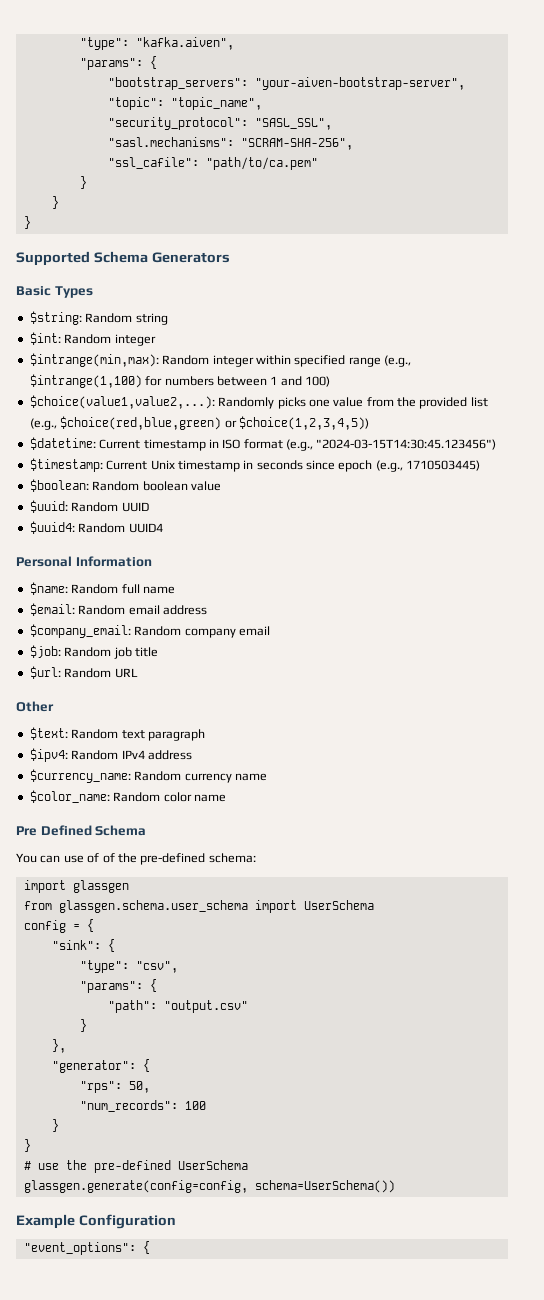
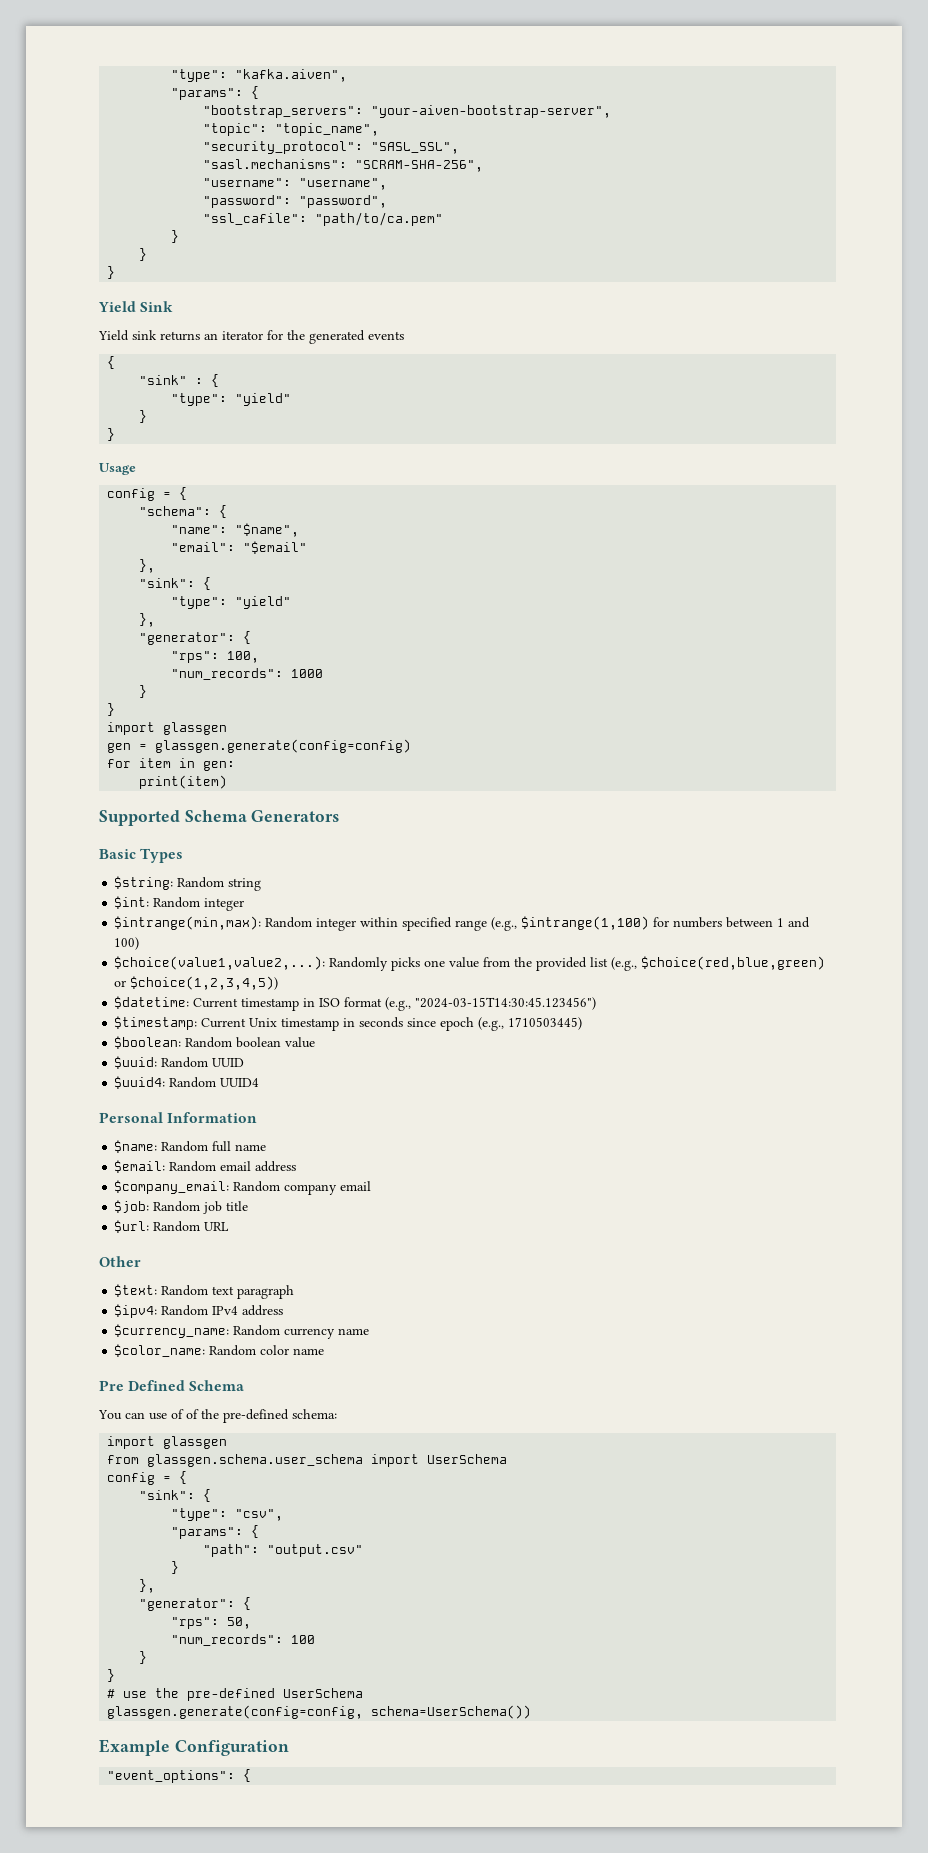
+ "username": "username",
+ "password": "password",
+ Yield Sink
+ Yield sink returns an iterator for the generated events
+ {
+ "sink" : {
+ "type": "yield"
+ }
+ }
+ Usage
+ config = {
+ "schema": {
+ "name": "$name",
+ "email": "$email"
+ },
+ "sink": {
+ "type": "yield"
+ },
+ "generator": {
+ "rps": 100,
+ "num_records": 1000
+ }
+ }
+ import glassgen
+ gen = glassgen.generate(config=config)
+ for item in gen:
+ print(item)

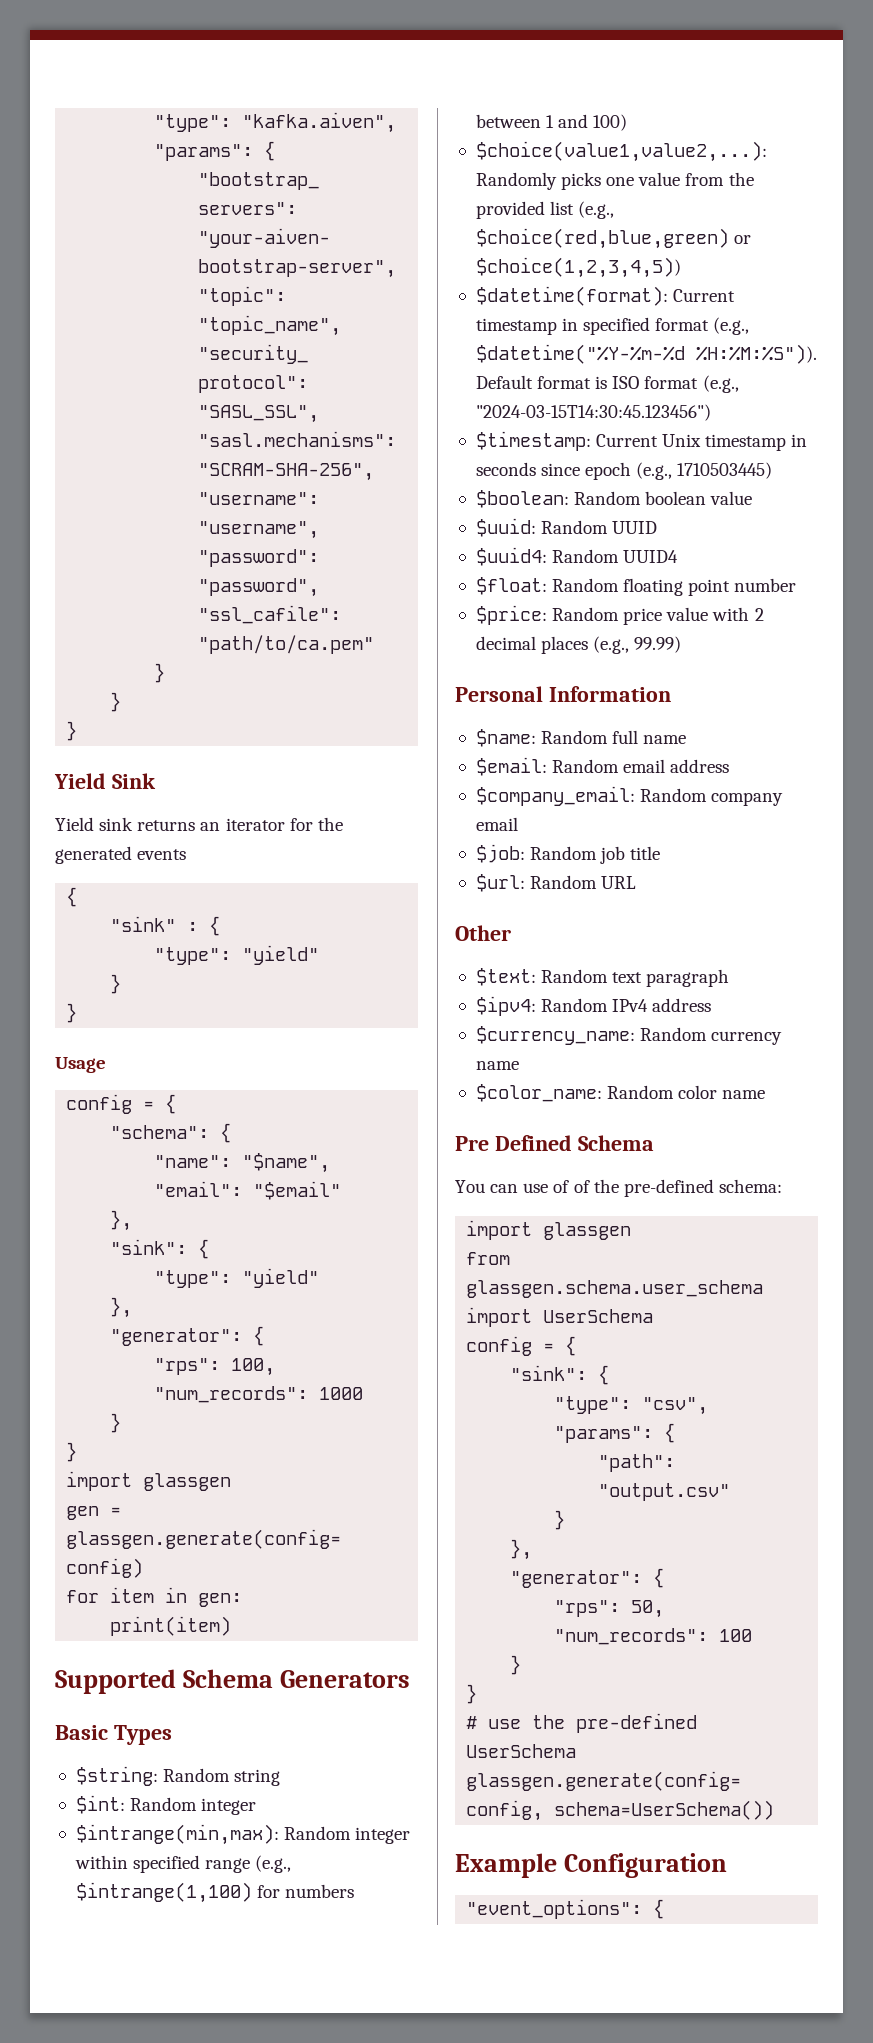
- $datetime: Current timestamp in ISO format (e.g., "2024-03-15T14:30:45.123456")
+ $datetime(format): Current timestamp in specified format (e.g., $datetime("%Y-%m-%d %H:%M:%S")). Default format is ISO format (e.g., "2024-03-15T14:30:45.123456")
+ $float: Random floating point number
+ $price: Random price value with 2 decimal places (e.g., 99.99)

